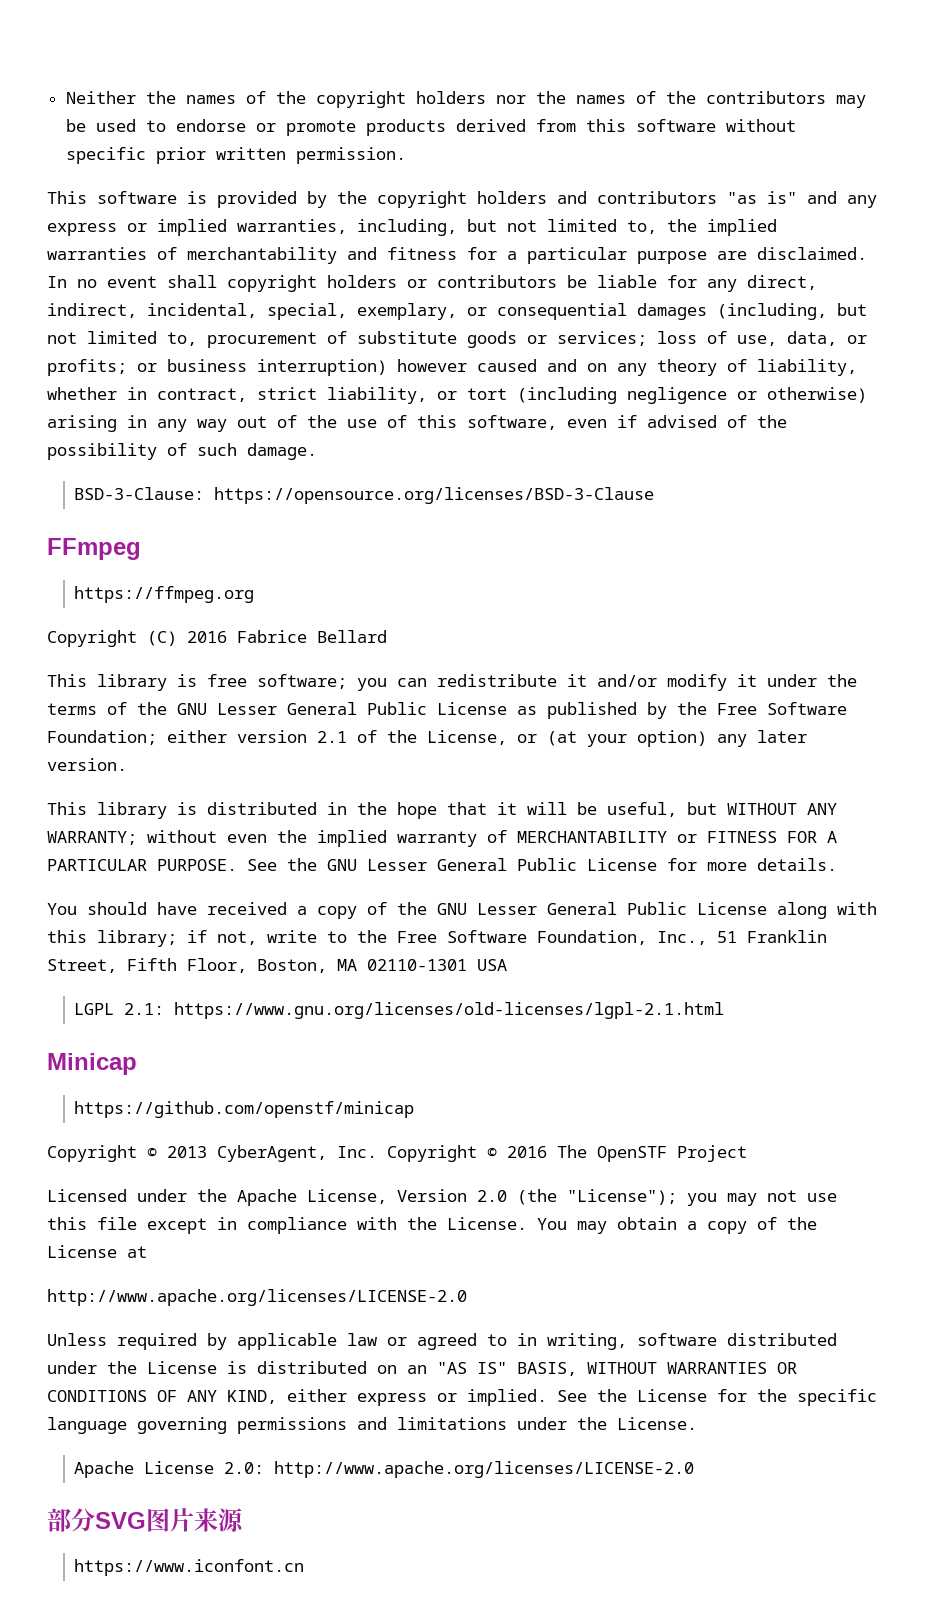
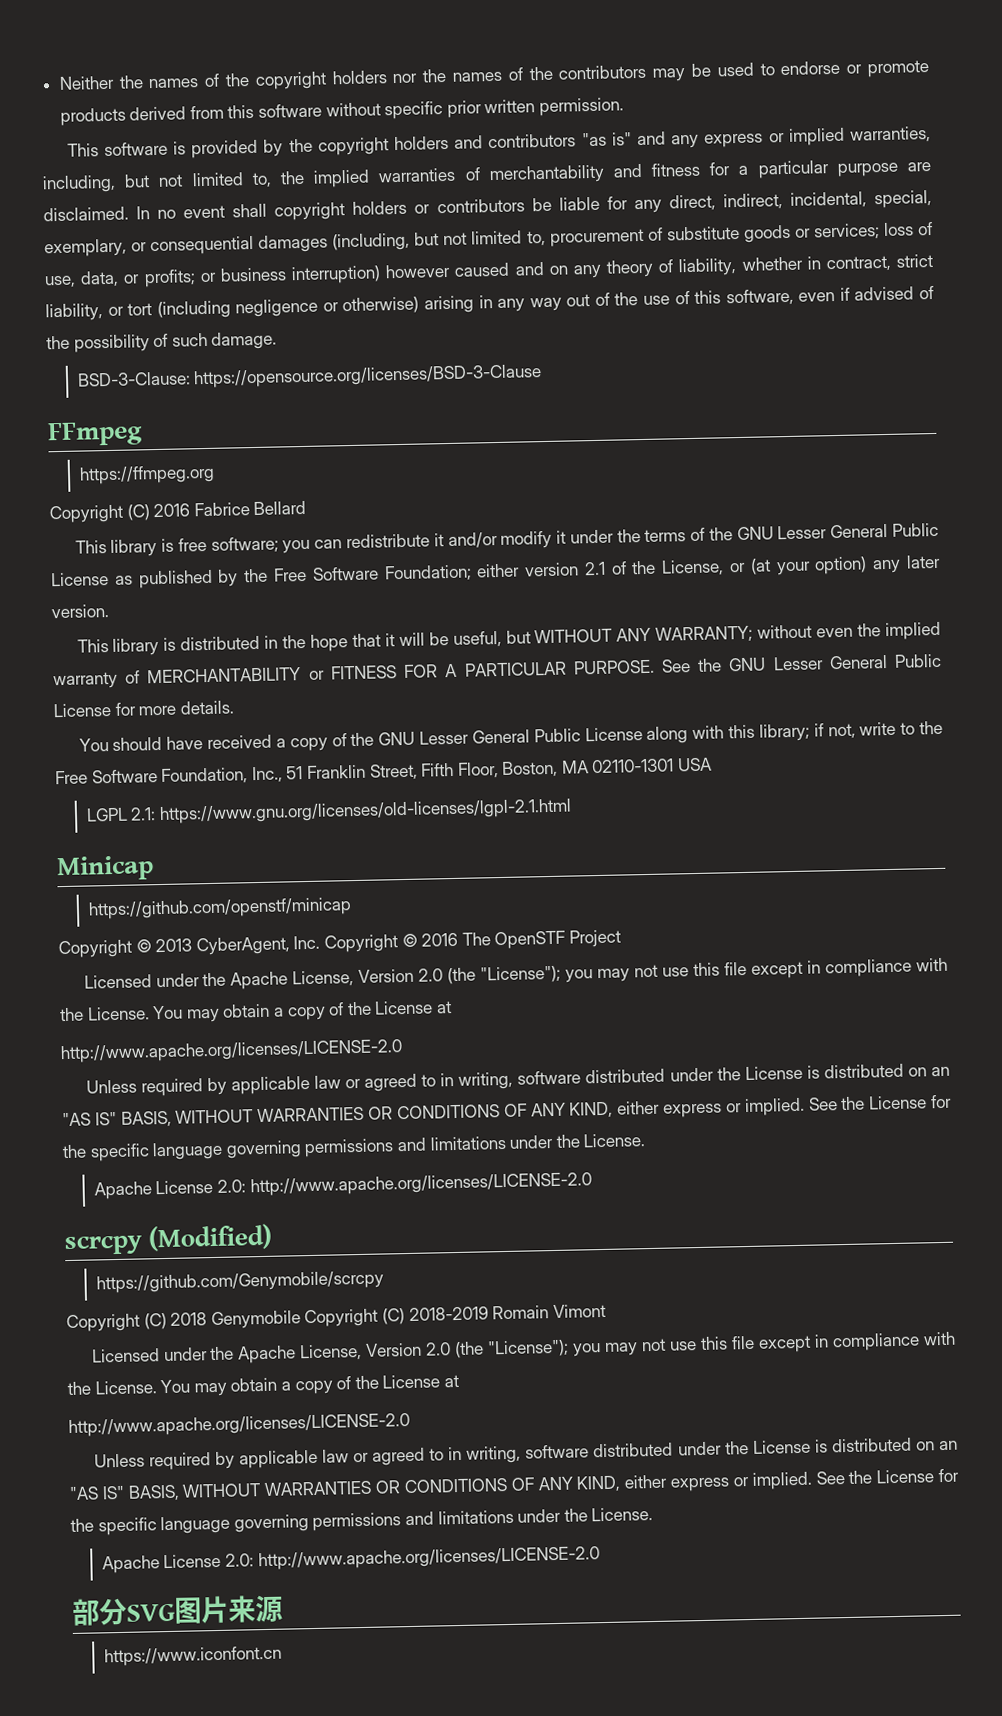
+ scrcpy (Modified)
+ https://github.com/Genymobile/scrcpy
+ Copyright (C) 2018 Genymobile Copyright (C) 2018-2019 Romain Vimont
+ Licensed under the Apache License, Version 2.0 (the "License"); you may not use this file except in compliance with the License. You may obtain a copy of the License at
+ http://www.apache.org/licenses/LICENSE-2.0
+ Unless required by applicable law or agreed to in writing, software distributed under the License is distributed on an "AS IS" BASIS, WITHOUT WARRANTIES OR CONDITIONS OF ANY KIND, either express or implied. See the License for the specific language governing permissions and limitations under the License.
+ Apache License 2.0: http://www.apache.org/licenses/LICENSE-2.0

